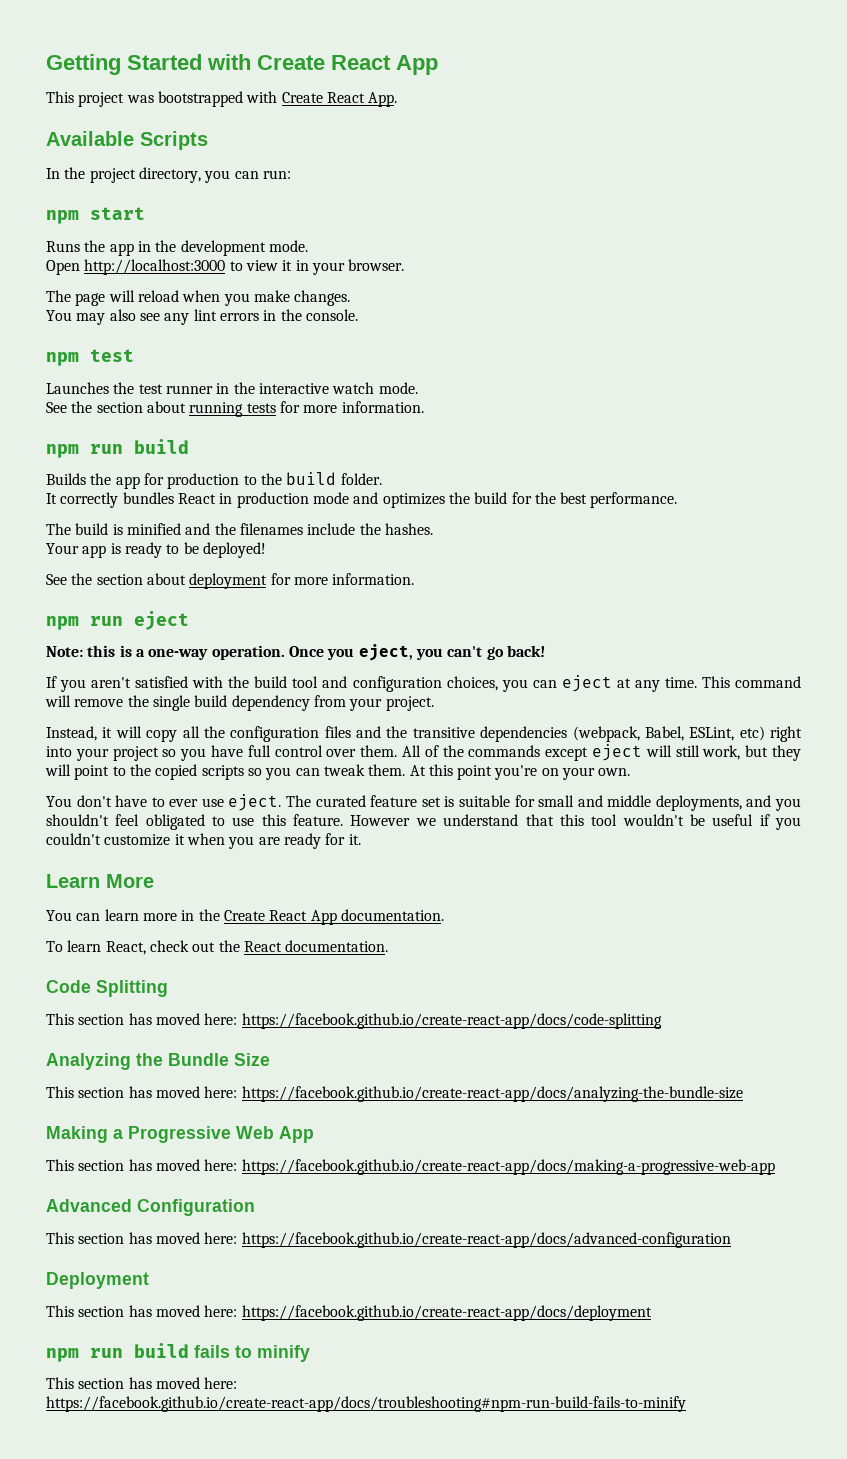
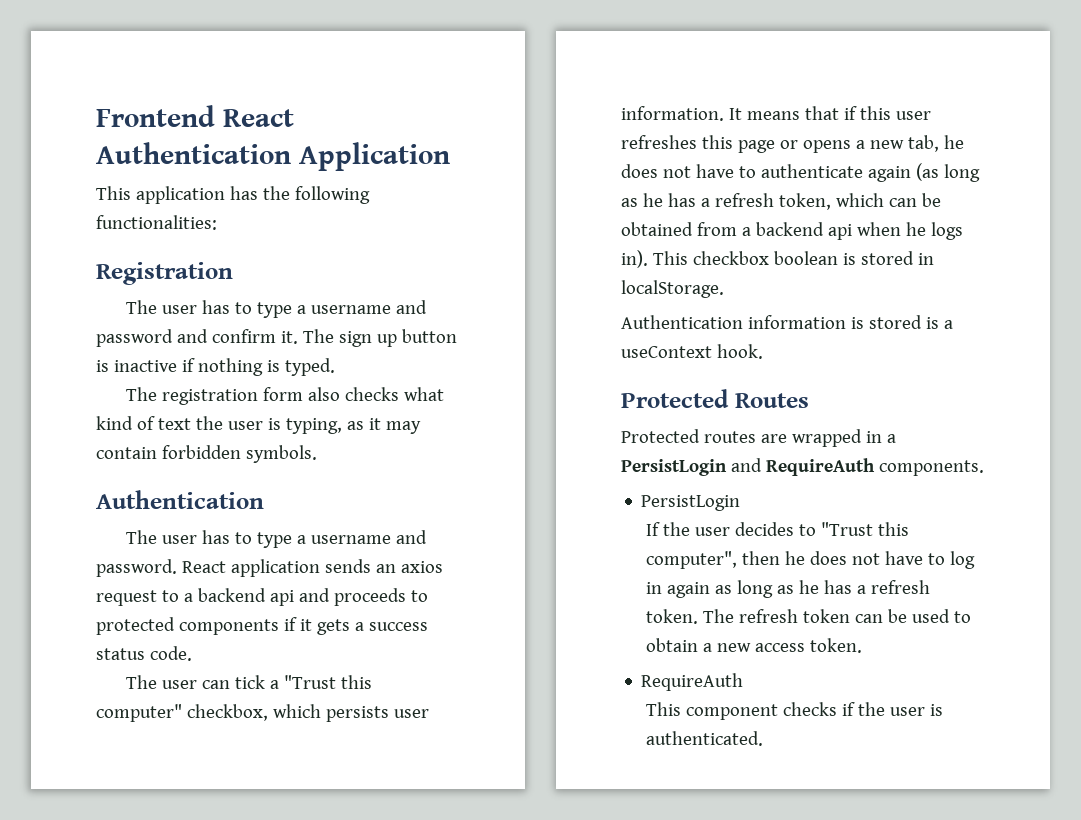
- Getting Started with Create React App
- This project was bootstrapped with Create React App.
- Available Scripts
- In the project directory, you can run:
- npm start
- Runs the app in the development mode.
- Open http://localhost:3000 to view it in your browser.
- The page will reload when you make changes.
- You may also see any lint errors in the console.
- npm test
- Launches the test runner in the interactive watch mode.
- See the section about running tests for more information.
- npm run build
- Builds the app for production to the build folder.
- It correctly bundles React in production mode and optimizes the build for the best performance.
- The build is minified and the filenames include the hashes.
- Your app is ready to be deployed!
- See the section about deployment for more information.
- npm run eject
- Note: this is a one-way operation. Once you eject, you can't go back!
- If you aren't satisfied with the build tool and configuration choices, you can eject at any time. This command will remove the single build dependency from your project.
- Instead, it will copy all the configuration files and the transitive dependencies (webpack, Babel, ESLint, etc) right into your project so you have full control over them. All of the commands except eject will still work, but they will point to the copied scripts so you can tweak them. At this point you're on your own.
- You don't have to ever use eject. The curated feature set is suitable for small and middle deployments, and you shouldn't feel obligated to use this feature. However we understand that this tool wouldn't be useful if you couldn't customize it when you are ready for it.
- Learn More
- You can learn more in the Create React App documentation.
- To learn React, check out the React documentation.
- Code Splitting
- This section has moved here: https://facebook.github.io/create-react-app/docs/code-splitting
- Analyzing the Bundle Size
- This section has moved here: https://facebook.github.io/create-react-app/docs/analyzing-the-bundle-size
- Making a Progressive Web App
- This section has moved here: https://facebook.github.io/create-react-app/docs/making-a-progressive-web-app
- Advanced Configuration
- This section has moved here: https://facebook.github.io/create-react-app/docs/advanced-configuration
- Deployment
- This section has moved here: https://facebook.github.io/create-react-app/docs/deployment
- npm run build fails to minify
- This section has moved here: https://facebook.github.io/create-react-app/docs/troubleshooting#npm-run-build-fails-to-minify
+ Frontend React Authentication Application
+ This application has the following functionalities:
+ Registration
+ The user has to type a username and password and confirm it. The sign up button is inactive if nothing is typed.
+ The registration form also checks what kind of text the user is typing, as it may contain forbidden symbols.
+ Authentication
+ The user has to type a username and password. React application sends an axios request to a backend api and proceeds to protected components if it gets a success status code.
+ The user can tick a "Trust this computer" checkbox, which persists user information. It means that if this user refreshes this page or opens a new tab, he does not have to authenticate again (as long as he has a refresh token, which can be obtained from a backend api when he logs in). This checkbox boolean is stored in localStorage.
+ Authentication information is stored is a useContext hook.
+ Protected Routes
+ Protected routes are wrapped in a PersistLogin and RequireAuth components.
+ PersistLogin
+ If the user decides to "Trust this computer", then he does not have to log in again as long as he has a refresh token. The refresh token can be used to obtain a new access token.
+ RequireAuth
+ This component checks if the user is authenticated.

